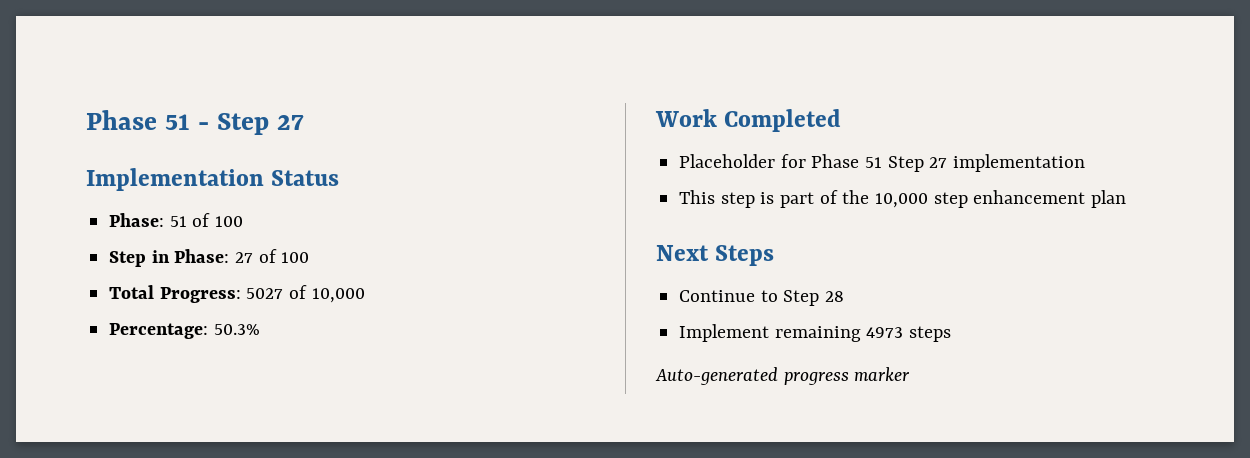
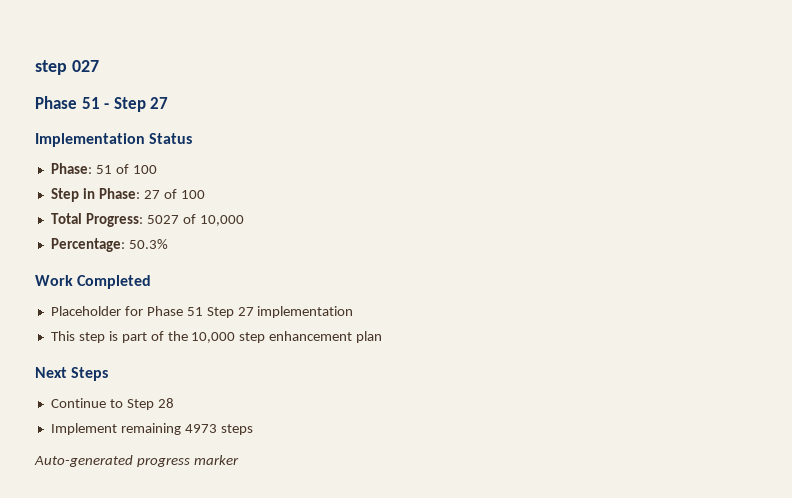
+ step 027

